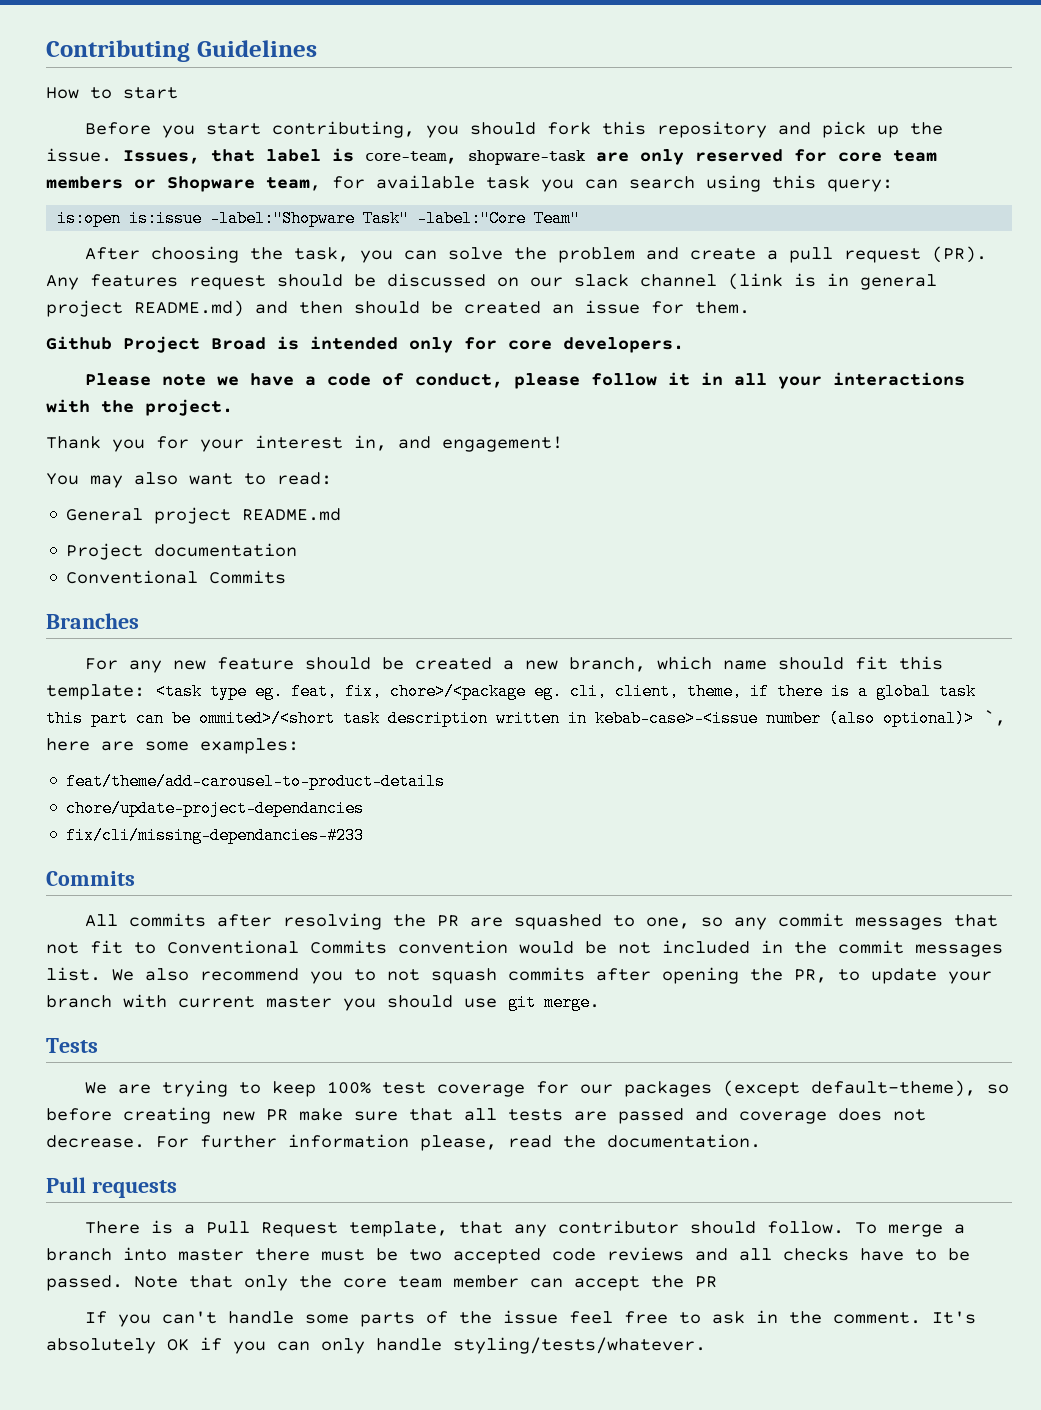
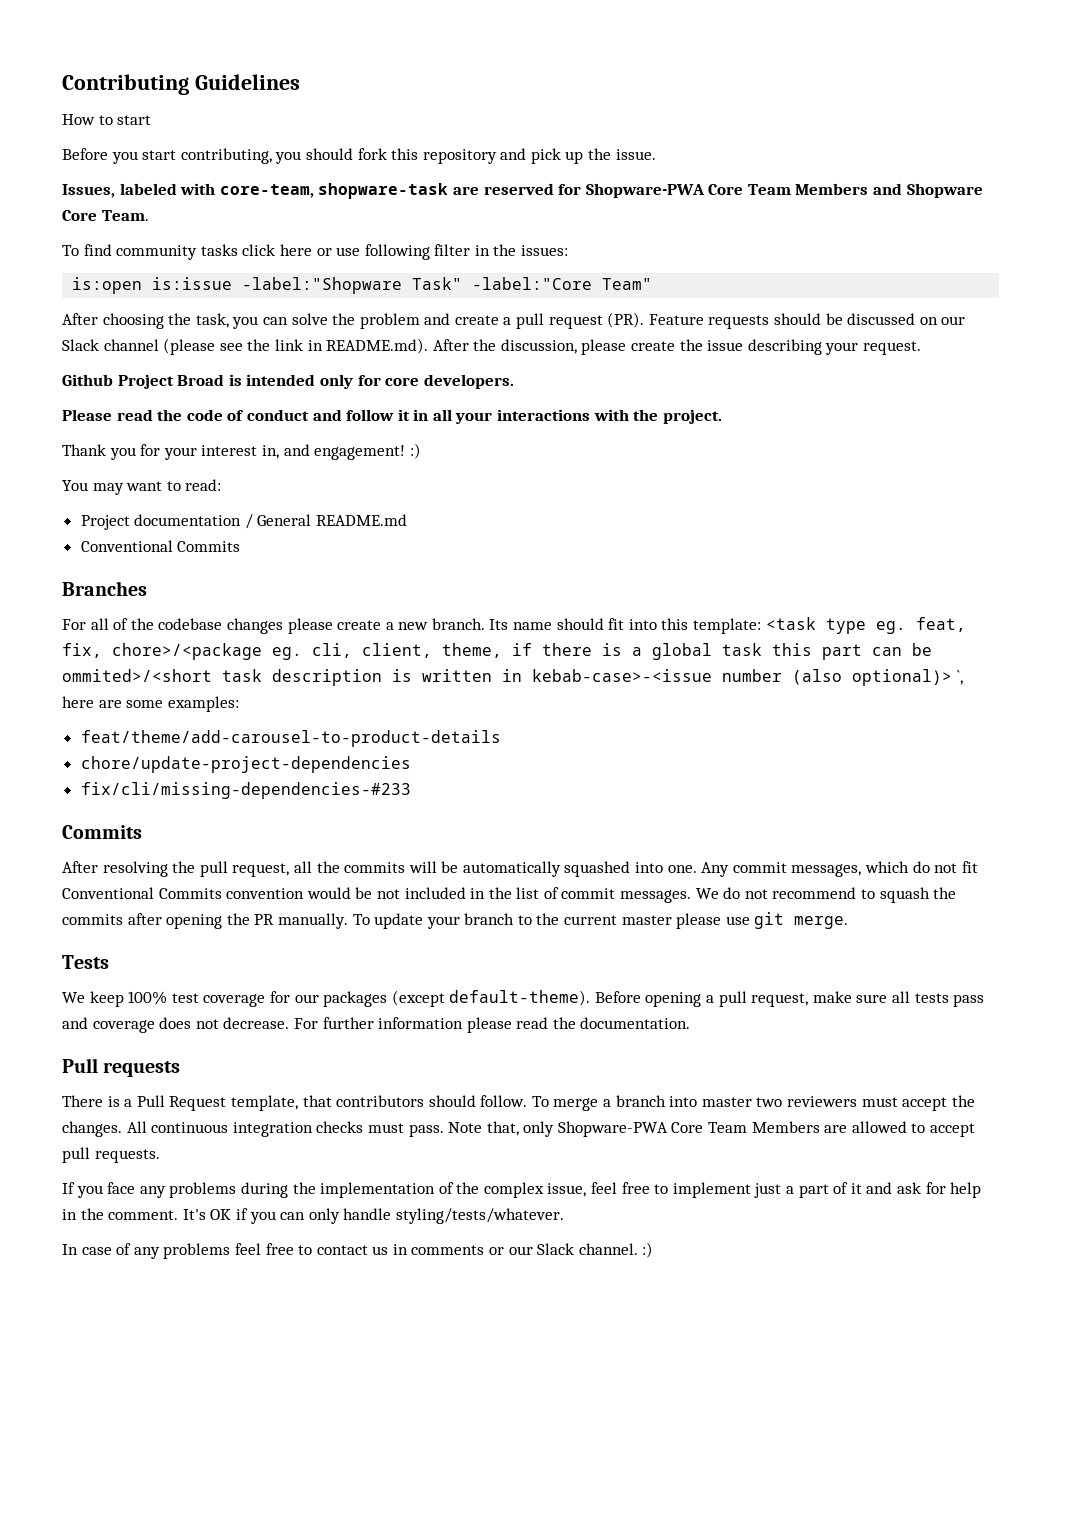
- Before you start contributing, you should fork this repository and pick up the issue. Issues, that label is core-team, shopware-task are only reserved for core team members or Shopware team, for available task you can search using this query:
+ Before you start contributing, you should fork this repository and pick up the issue.
+ Issues, labeled with core-team, shopware-task are reserved for Shopware-PWA Core Team Members and Shopware Core Team.
+ To find community tasks click here or use following filter in the issues:
- After choosing the task, you can solve the problem and create a pull request (PR). Any features request should be discussed on our slack channel (link is in general project README.md) and then should be created an issue for them.
+ After choosing the task, you can solve the problem and create a pull request (PR). Feature requests should be discussed on our Slack channel (please see the link in README.md). After the discussion, please create the issue describing your request.
- Please note we have a code of conduct, please follow it in all your interactions with the project.
+ Please read the code of conduct and follow it in all your interactions with the project.
- Thank you for your interest in, and engagement!
+ Thank you for your interest in, and engagement! :)
- You may also want to read:
+ You may want to read:
- General project README.md
- Project documentation
+ Project documentation / General README.md
- For any new feature should be created a new branch, which name should fit this template: <task type eg. feat, fix, chore>/<package eg. cli, client, theme, if there is a global task this part can be ommited>/<short task description written in kebab-case>-<issue number (also optional)> `, here are some examples:
+ For all of the codebase changes please create a new branch. Its name should fit into this template: <task type eg. feat, fix, chore>/<package eg. cli, client, theme, if there is a global task this part can be ommited>/<short task description is written in kebab-case>-<issue number (also optional)> `, here are some examples:
- chore/update-project-dependancies
- fix/cli/missing-dependancies-#233
+ chore/update-project-dependencies
+ fix/cli/missing-dependencies-#233
  Commits
- All commits after resolving the PR are squashed to one, so any commit messages that not fit to Conventional Commits convention would be not included in the commit messages list. We also recommend you to not squash commits after opening the PR, to update your branch with current master you should use git merge.
+ After resolving the pull request, all the commits will be automatically squashed into one. Any commit messages, which do not fit Conventional Commits convention would be not included in the list of commit messages. We do not recommend to squash the commits after opening the PR manually. To update your branch to the current master please use git merge.
- We are trying to keep 100% test coverage for our packages (except default-theme), so before creating new PR make sure that all tests are passed and coverage does not decrease.
+ We keep 100% test coverage for our packages (except default-theme). Before opening a pull request, make sure all tests pass and coverage does not decrease.
- For further information please, read the documentation.
+ For further information please read the documentation.
- There is a Pull Request template, that any contributor should follow.
+ There is a Pull Request template, that contributors should follow.
- To merge a branch into master there must be two accepted code reviews and all checks have to be passed. Note that only the core team member can accept the PR
- If you can't handle some parts of the issue feel free to ask in the comment.
+ To merge a branch into master two reviewers must accept the changes. All continuous integration checks must pass. Note that, only Shopware-PWA Core Team Members are allowed to accept pull requests.
+ If you face any problems during the implementation of the complex issue, feel free to implement just a part of it and ask for help in the comment.
- It's absolutely OK if you can only handle styling/tests/whatever.
+ It's OK if you can only handle styling/tests/whatever.
+ In case of any problems feel free to contact us in comments or our Slack channel. :)

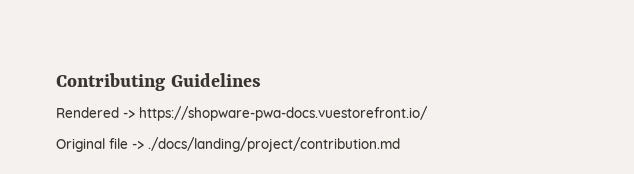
- How to start
- Before you start contributing, you should fork this repository and pick up the issue.
- Issues, labeled with core-team, shopware-task are reserved for Shopware-PWA Core Team Members and Shopware Core Team.
- To find community tasks click here or use following filter in the issues:
- is:open is:issue -label:"Shopware Task" -label:"Core Team"
- After choosing the task, you can solve the problem and create a pull request (PR). Feature requests should be discussed on our Slack channel (please see the link in README.md). After the discussion, please create the issue describing your request.
- Github Project Broad is intended only for core developers.
- Please read the code of conduct and follow it in all your interactions with the project.
- Thank you for your interest in, and engagement! :)
- You may want to read:
- Project documentation / General README.md
- Conventional Commits
- Branches
- For all of the codebase changes please create a new branch. Its name should fit into this template: <task type eg. feat, fix, chore>/<package eg. cli, client, theme, if there is a global task this part can be ommited>/<short task description is written in kebab-case>-<issue number (also optional)> `, here are some examples:
- feat/theme/add-carousel-to-product-details
- chore/update-project-dependencies
- fix/cli/missing-dependencies-#233
- Commits
- After resolving the pull request, all the commits will be automatically squashed into one. Any commit messages, which do not fit Conventional Commits convention would be not included in the list of commit messages. We do not recommend to squash the commits after opening the PR manually. To update your branch to the current master please use git merge.
- Tests
- We keep 100% test coverage for our packages (except default-theme). Before opening a pull request, make sure all tests pass and coverage does not decrease. For further information please read the documentation.
- Pull requests
- There is a Pull Request template, that contributors should follow. To merge a branch into master two reviewers must accept the changes. All continuous integration checks must pass. Note that, only Shopware-PWA Core Team Members are allowed to accept pull requests.
- If you face any problems during the implementation of the complex issue, feel free to implement just a part of it and ask for help in the comment. It's OK if you can only handle styling/tests/whatever.
- In case of any problems feel free to contact us in comments or our Slack channel. :)
+ Rendered -> https://shopware-pwa-docs.vuestorefront.io/
+ Original file -> ./docs/landing/project/contribution.md

